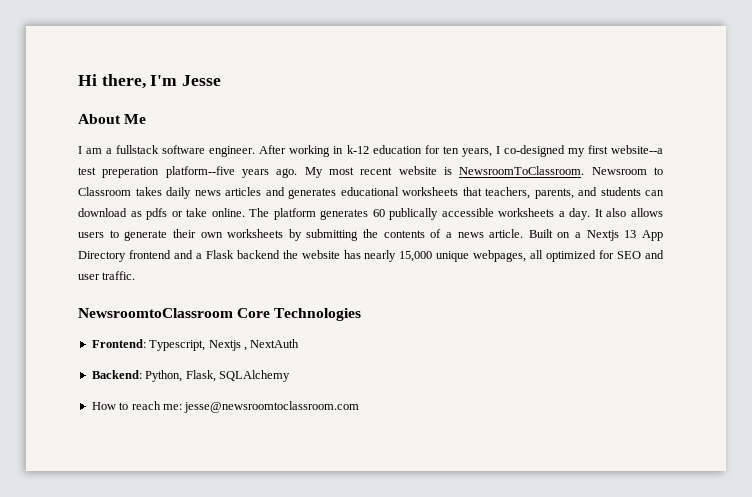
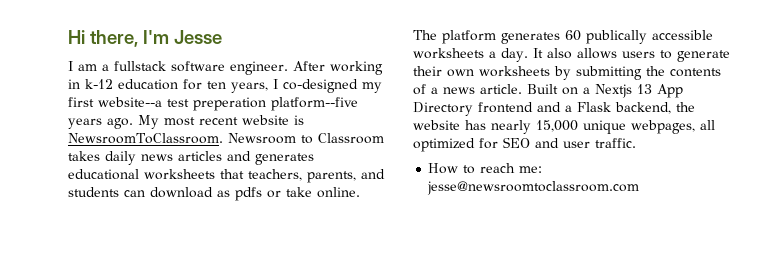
- About Me
- Built on a Nextjs 13 App Directory frontend and a Flask backend the website has nearly 15,000 unique webpages, all optimized for SEO and user traffic.
+ Built on a Nextjs 13 App Directory frontend and a Flask backend, the website has nearly 15,000 unique webpages, all optimized for SEO and user traffic.
- NewsroomtoClassroom Core Technologies
- Frontend: Typescript, Nextjs , NextAuth
- Backend: Python, Flask, SQLAlchemy

